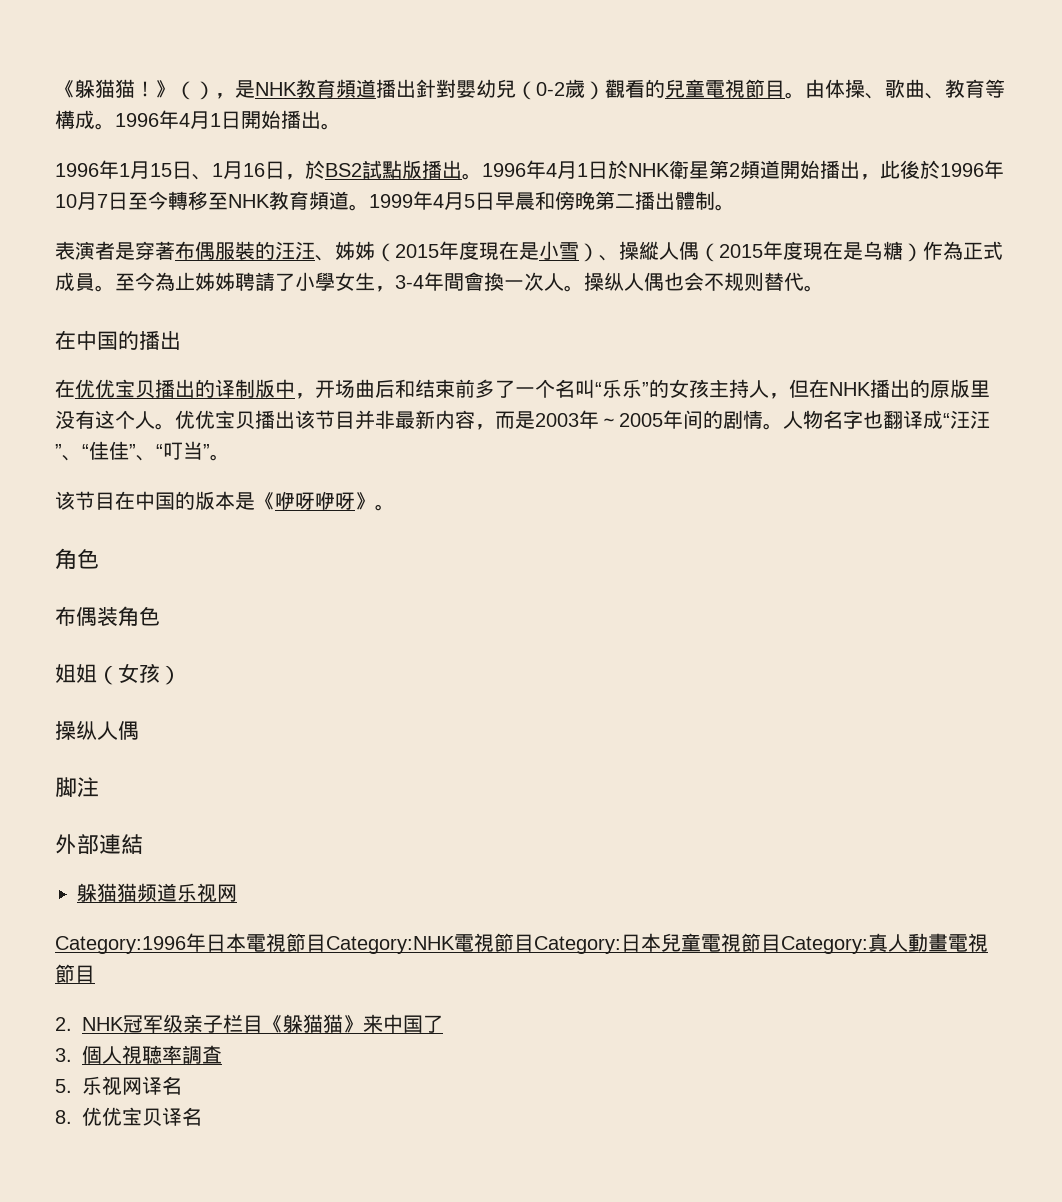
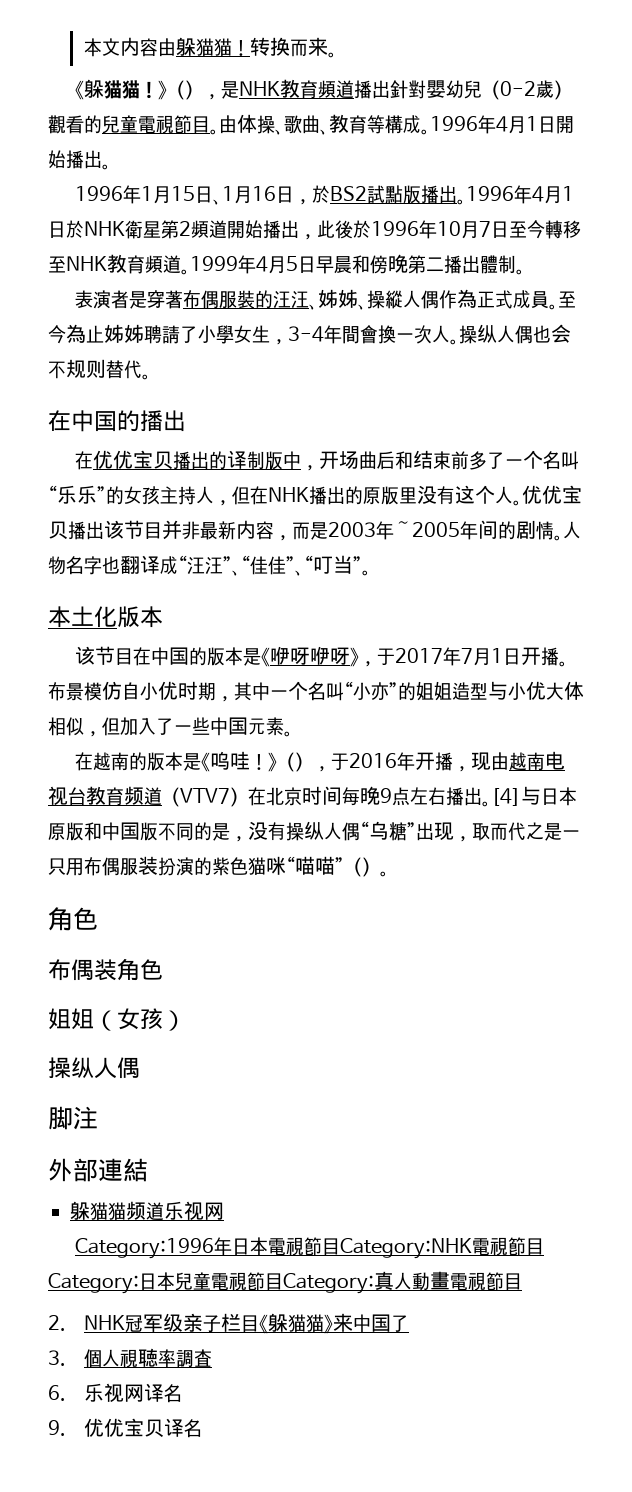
+ 本文内容由躲猫猫！转换而来。
- 表演者是穿著布偶服裝的汪汪、姊姊（2015年度現在是小雪）、操縱人偶（2015年度現在是乌糖）作為正式成員。
+ 表演者是穿著布偶服裝的汪汪、姊姊、操縱人偶作為正式成員。
+ 本土化版本
- 该节目在中国的版本是《咿呀咿呀》。
+ 该节目在中国的版本是《咿呀咿呀》，于2017年7月1日开播。布景模仿自小优时期，其中一个名叫“小亦”的姐姐造型与小优大体相似，但加入了一些中国元素。
+ 在越南的版本是《呜哇！》（），于2016年开播，现由越南电视台教育频道（VTV7）在北京时间每晚9点左右播出。[4]与日本原版和中国版不同的是，没有操纵人偶“乌糖”出现，取而代之是一只用布偶服装扮演的紫色猫咪“喵喵”（）。
- 5.乐视网译名
+ 6.乐视网译名
- 8.优优宝贝译名
+ 9.优优宝贝译名

